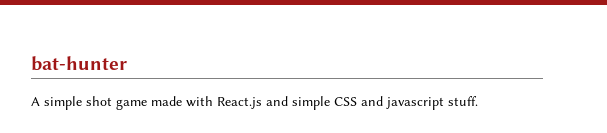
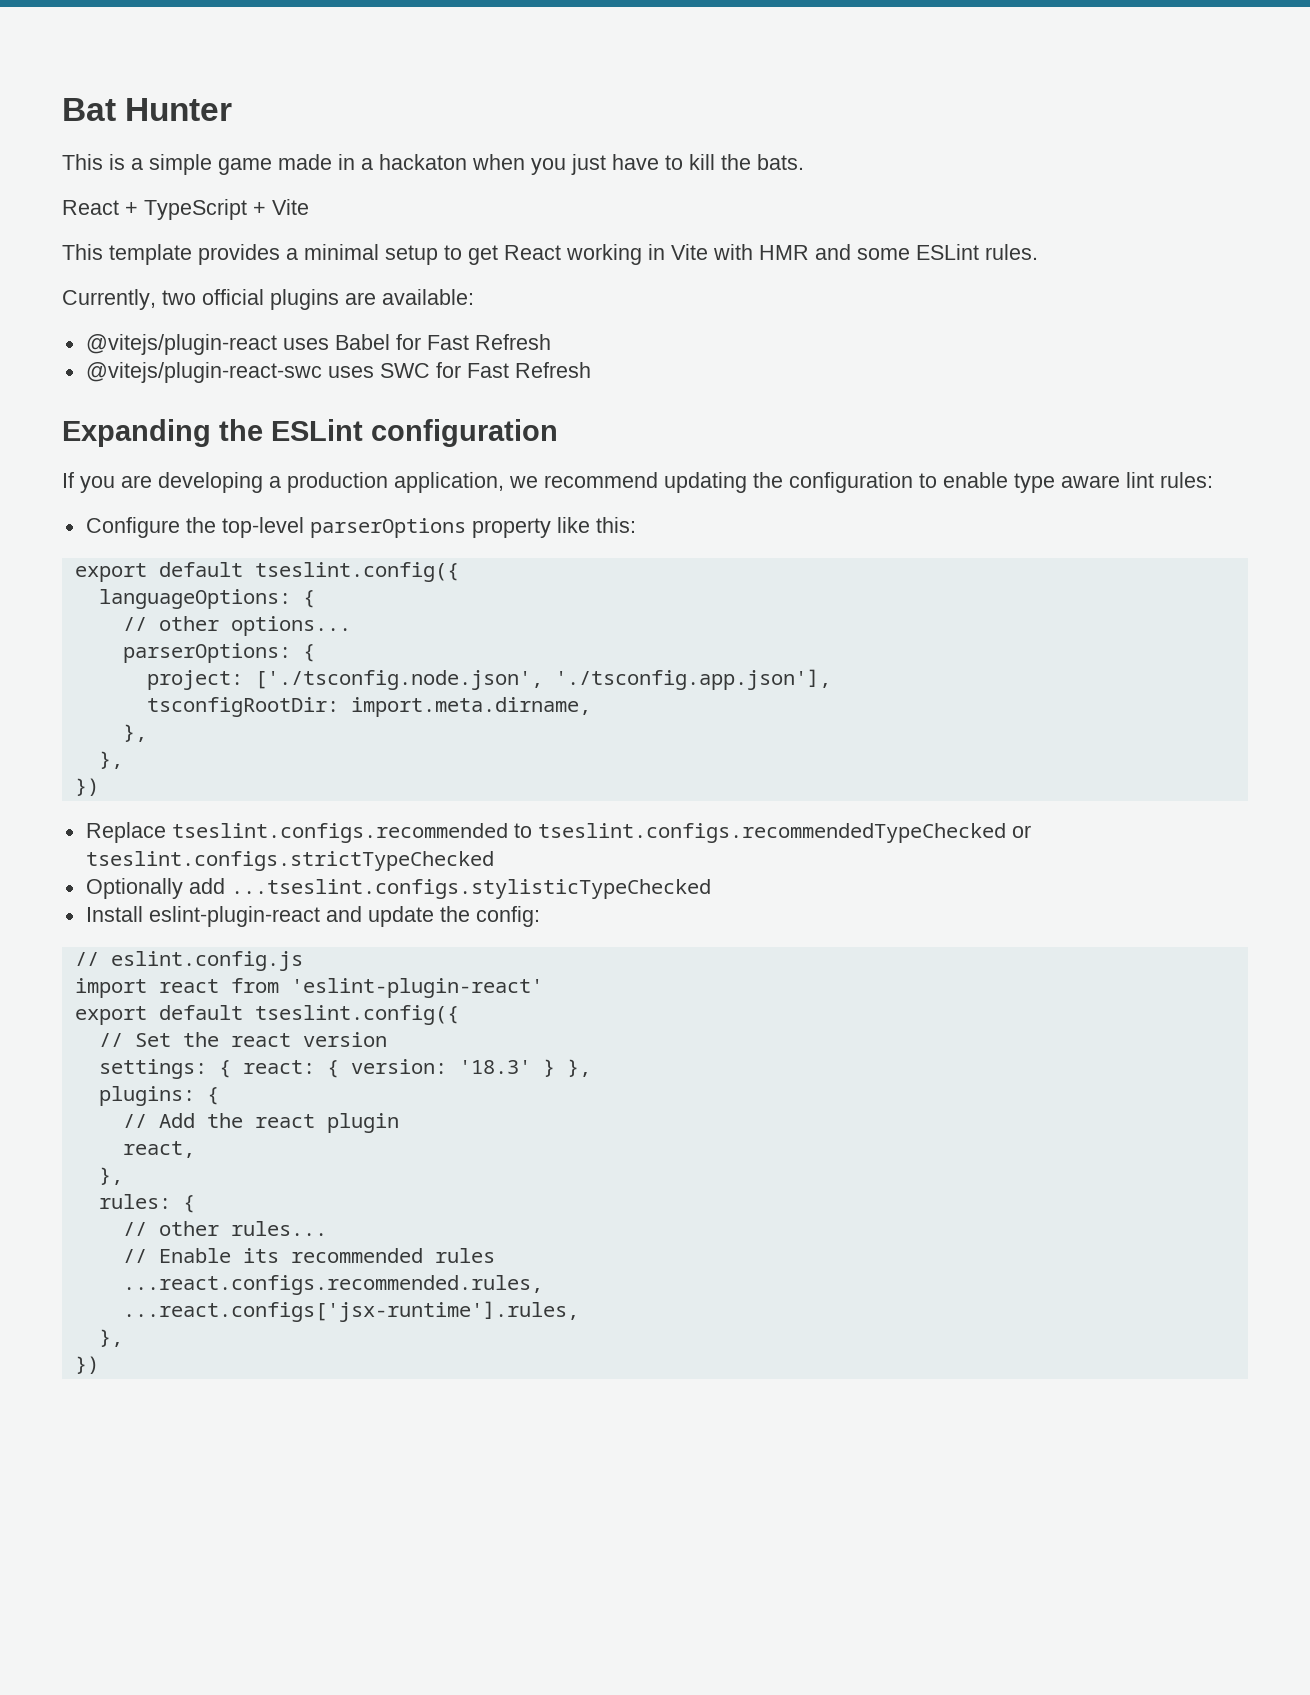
- bat-hunter
- A simple shot game made with React.js and simple CSS and javascript stuff.
+ Bat Hunter
+ This is a simple game made in a hackaton when you just have to kill the bats.
+ React + TypeScript + Vite
+ This template provides a minimal setup to get React working in Vite with HMR and some ESLint rules.
+ Currently, two official plugins are available:
+ @vitejs/plugin-react uses Babel for Fast Refresh
+ @vitejs/plugin-react-swc uses SWC for Fast Refresh
+ Expanding the ESLint configuration
+ If you are developing a production application, we recommend updating the configuration to enable type aware lint rules:
+ Configure the top-level parserOptions property like this:
+ export default tseslint.config({
+ languageOptions: {
+ // other options...
+ parserOptions: {
+ project: ['./tsconfig.node.json', './tsconfig.app.json'],
+ tsconfigRootDir: import.meta.dirname,
+ },
+ },
+ })
+ Replace tseslint.configs.recommended to tseslint.configs.recommendedTypeChecked or tseslint.configs.strictTypeChecked
+ Optionally add ...tseslint.configs.stylisticTypeChecked
+ Install eslint-plugin-react and update the config:
+ // eslint.config.js
+ import react from 'eslint-plugin-react'
+ export default tseslint.config({
+ // Set the react version
+ settings: { react: { version: '18.3' } },
+ plugins: {
+ // Add the react plugin
+ react,
+ },
+ rules: {
+ // other rules...
+ // Enable its recommended rules
+ ...react.configs.recommended.rules,
+ ...react.configs['jsx-runtime'].rules,
+ },
+ })

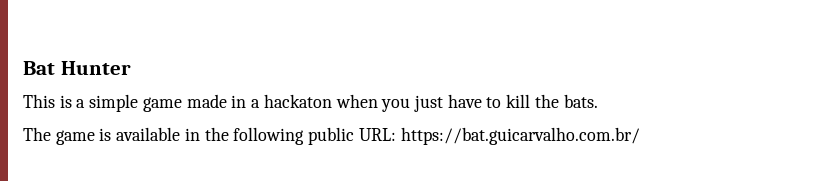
- React + TypeScript + Vite
- This template provides a minimal setup to get React working in Vite with HMR and some ESLint rules.
- Currently, two official plugins are available:
- @vitejs/plugin-react uses Babel for Fast Refresh
- @vitejs/plugin-react-swc uses SWC for Fast Refresh
- Expanding the ESLint configuration
- If you are developing a production application, we recommend updating the configuration to enable type aware lint rules:
- Configure the top-level parserOptions property like this:
- export default tseslint.config({
- languageOptions: {
- // other options...
- parserOptions: {
- project: ['./tsconfig.node.json', './tsconfig.app.json'],
- tsconfigRootDir: import.meta.dirname,
- },
- },
- })
- Replace tseslint.configs.recommended to tseslint.configs.recommendedTypeChecked or tseslint.configs.strictTypeChecked
- Optionally add ...tseslint.configs.stylisticTypeChecked
- Install eslint-plugin-react and update the config:
- // eslint.config.js
- import react from 'eslint-plugin-react'
- export default tseslint.config({
- // Set the react version
- settings: { react: { version: '18.3' } },
- plugins: {
- // Add the react plugin
- react,
- },
- rules: {
- // other rules...
- // Enable its recommended rules
- ...react.configs.recommended.rules,
- ...react.configs['jsx-runtime'].rules,
- },
- })
+ The game is available in the following public URL: https://bat.guicarvalho.com.br/

